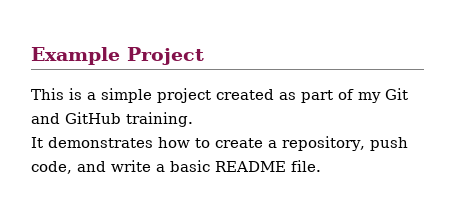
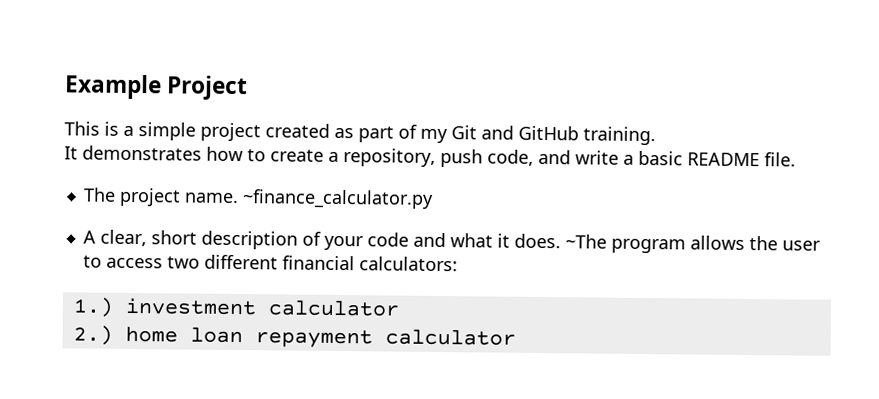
+ The project name. ~finance_calculator.py
+ A clear, short description of your code and what it does. ~The program allows the user to access two different financial calculators:
+ 1.) investment calculator
+ 2.) home loan repayment calculator

